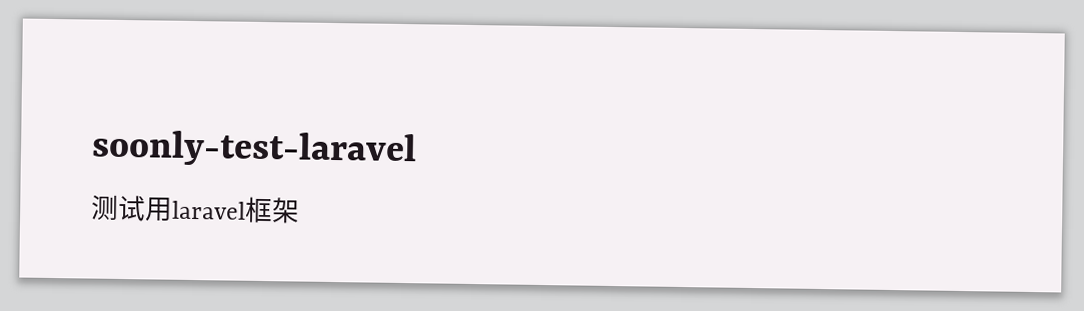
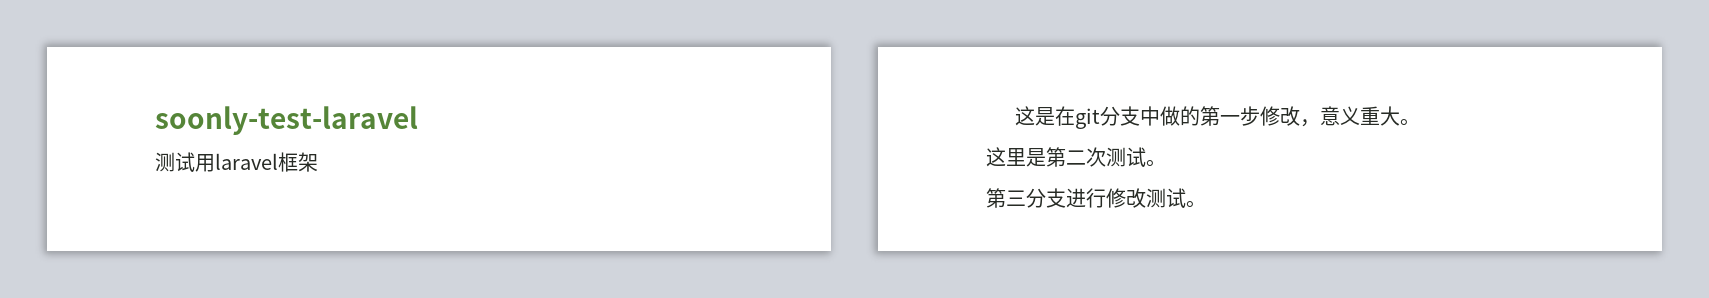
+ 这是在git分支中做的第一步修改，意义重大。
+ 这里是第二次测试。
+ 第三分支进行修改测试。

